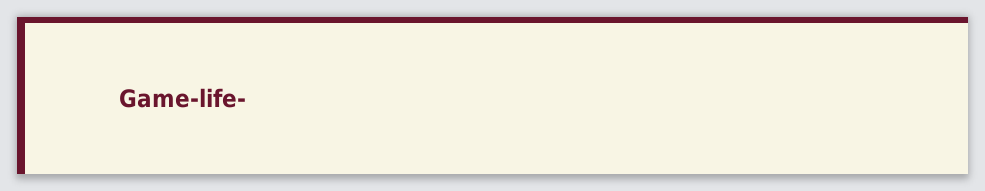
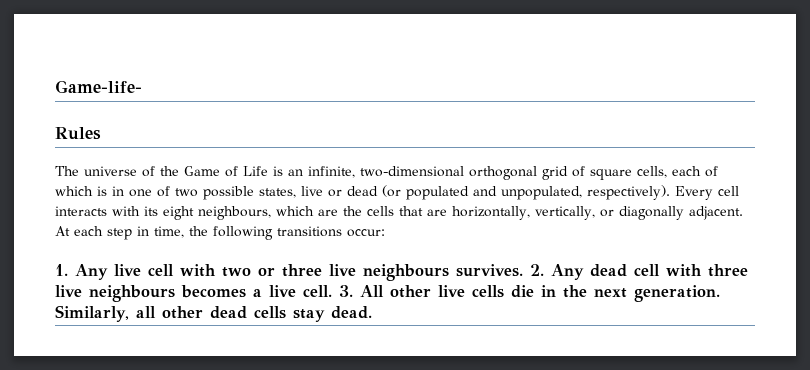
+ Rules
+ The universe of the Game of Life is an infinite, two-dimensional orthogonal grid of square cells, each of which is in one of two possible states, live or dead (or populated and unpopulated, respectively). Every cell interacts with its eight neighbours, which are the cells that are horizontally, vertically, or diagonally adjacent. At each step in time, the following transitions occur:
+ 1. Any live cell with two or three live neighbours survives. 2. Any dead cell with three live neighbours becomes a live cell. 3. All other live cells die in the next generation. Similarly, all other dead cells stay dead.

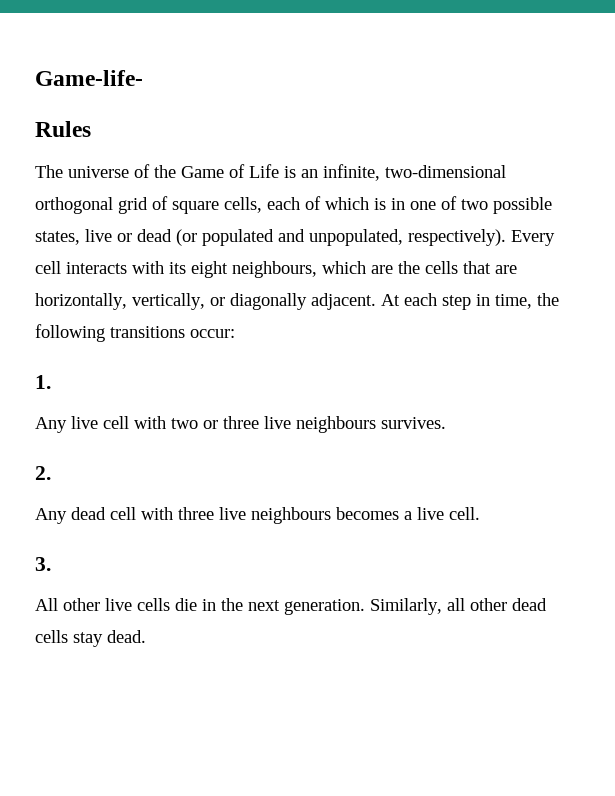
- 1. Any live cell with two or three live neighbours survives. 2. Any dead cell with three live neighbours becomes a live cell. 3. All other live cells die in the next generation.
+ 1.
+ Any live cell with two or three live neighbours survives.
+ 2.
+ Any dead cell with three live neighbours becomes a live cell.
+ 3.
+ All other live cells die in the next generation.

